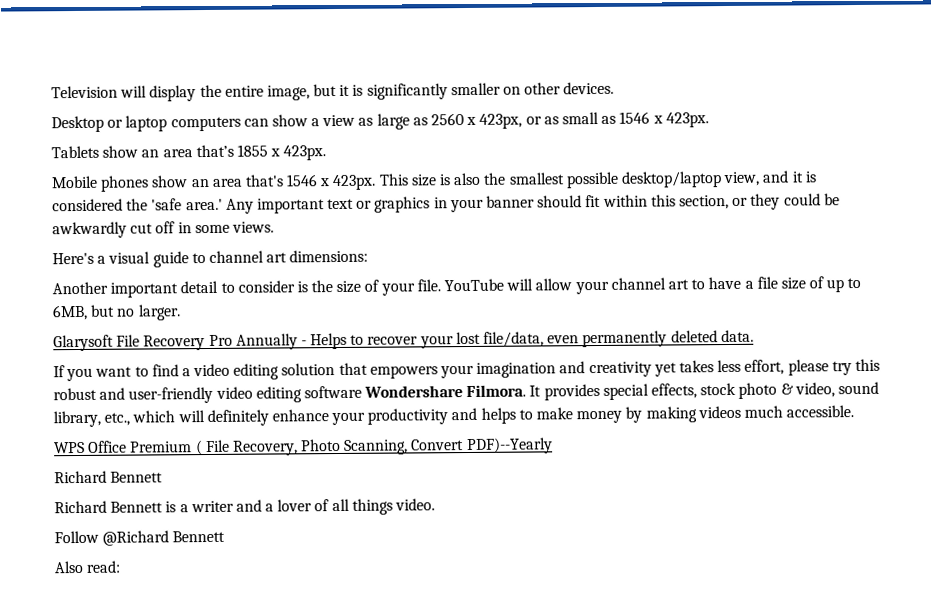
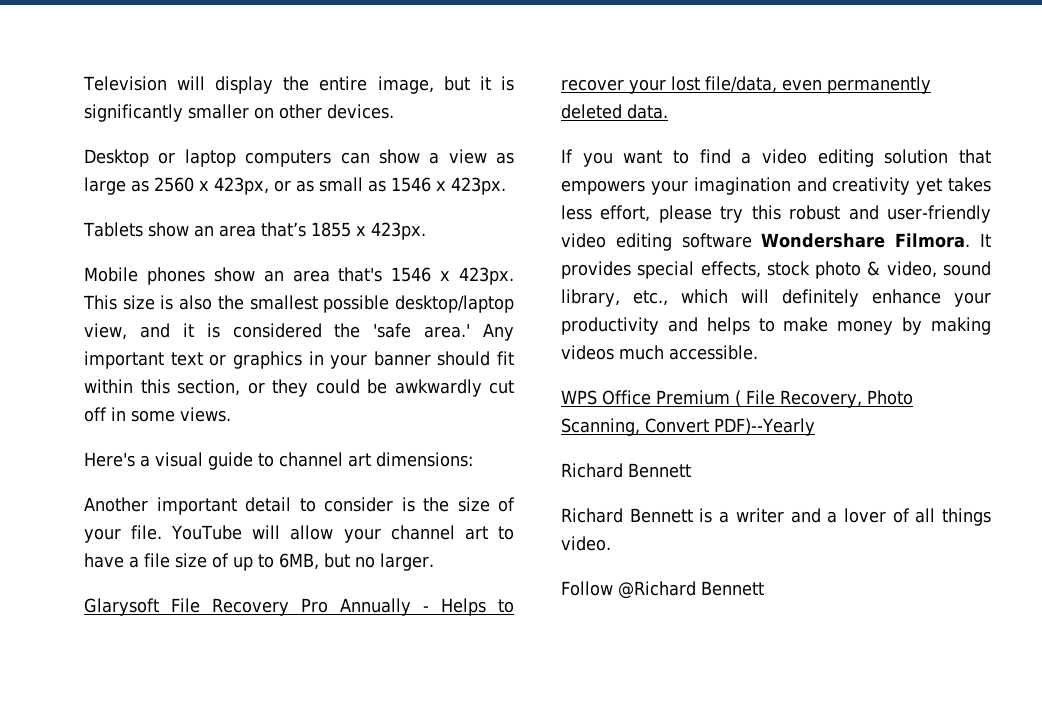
- Also read:

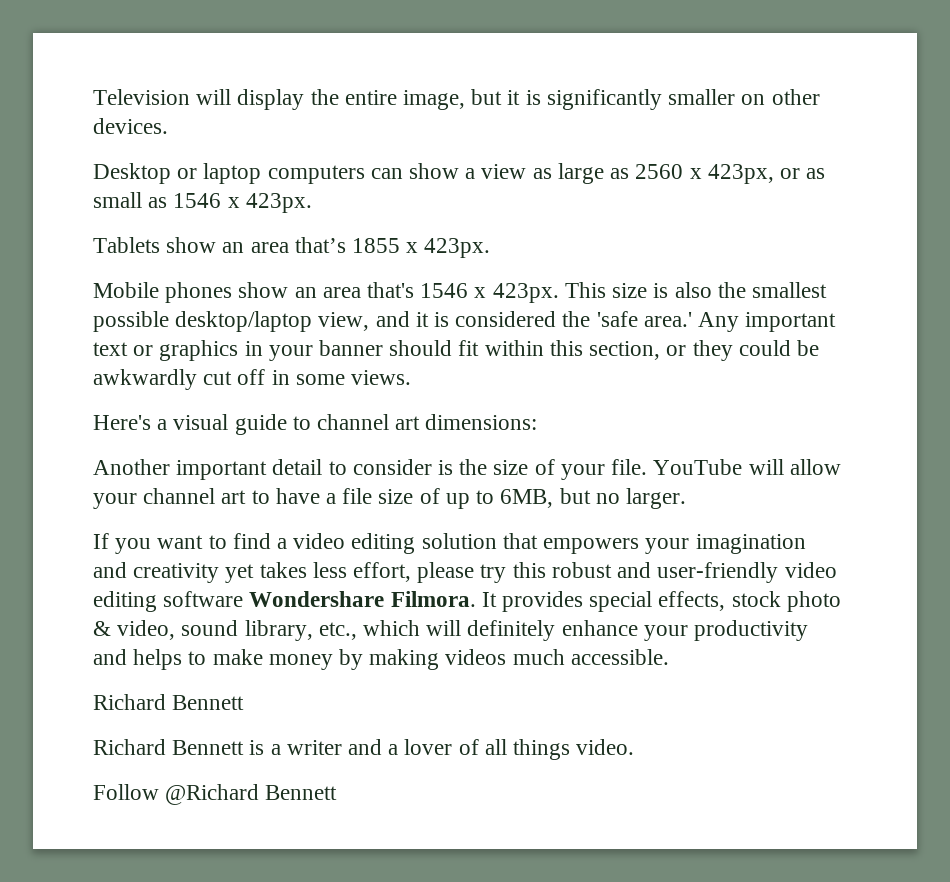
- Glarysoft File Recovery Pro Annually - Helps to recover your lost file/data, even permanently deleted data.
- WPS Office Premium ( File Recovery, Photo Scanning, Convert PDF)--Yearly

